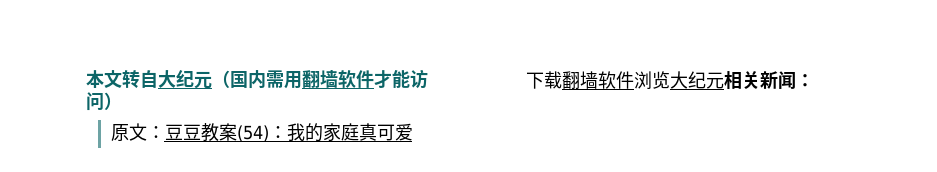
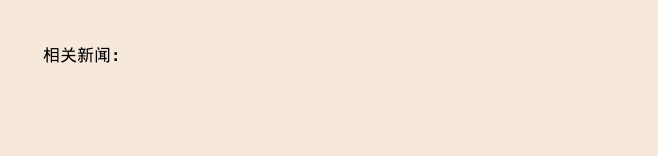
- 本文转自大纪元（国内需用翻墙软件才能访问）
- 原文：豆豆教案(54)：我的家庭真可爱
- 下载翻墙软件浏览大纪元相关新闻：
+ 相关新闻：

